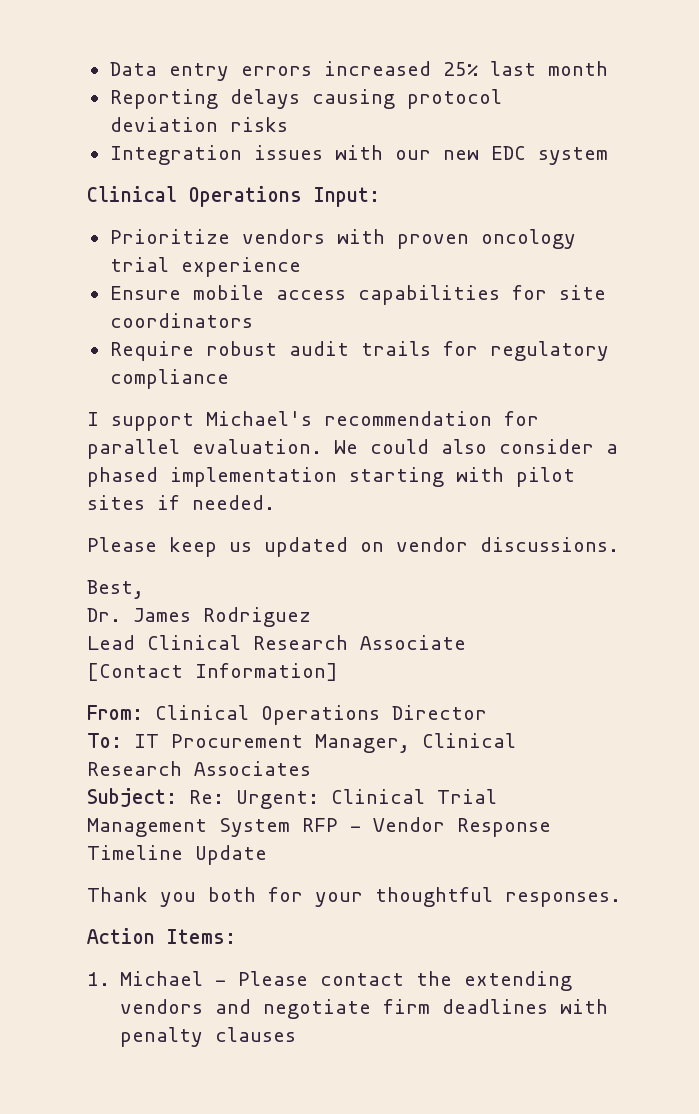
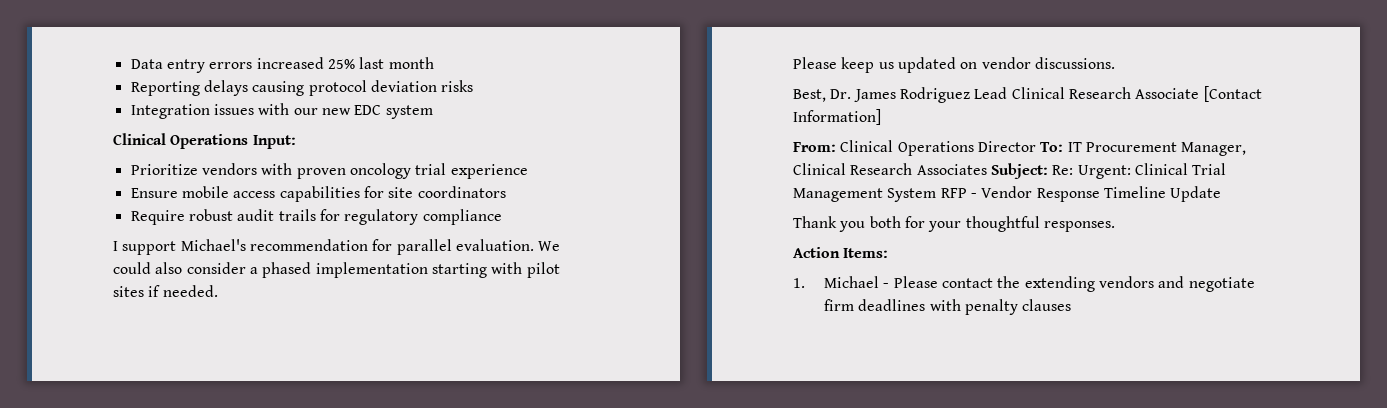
- Best,
- Dr. James Rodriguez
- Lead Clinical Research Associate
- [Contact Information]
+ Best, Dr. James Rodriguez Lead Clinical Research Associate [Contact Information]
- From: Clinical Operations Director
- To: IT Procurement Manager, Clinical Research Associates
- Subject: Re: Urgent: Clinical Trial Management System RFP - Vendor Response Timeline Update
+ From: Clinical Operations Director To: IT Procurement Manager, Clinical Research Associates Subject: Re: Urgent: Clinical Trial Management System RFP - Vendor Response Timeline Update

